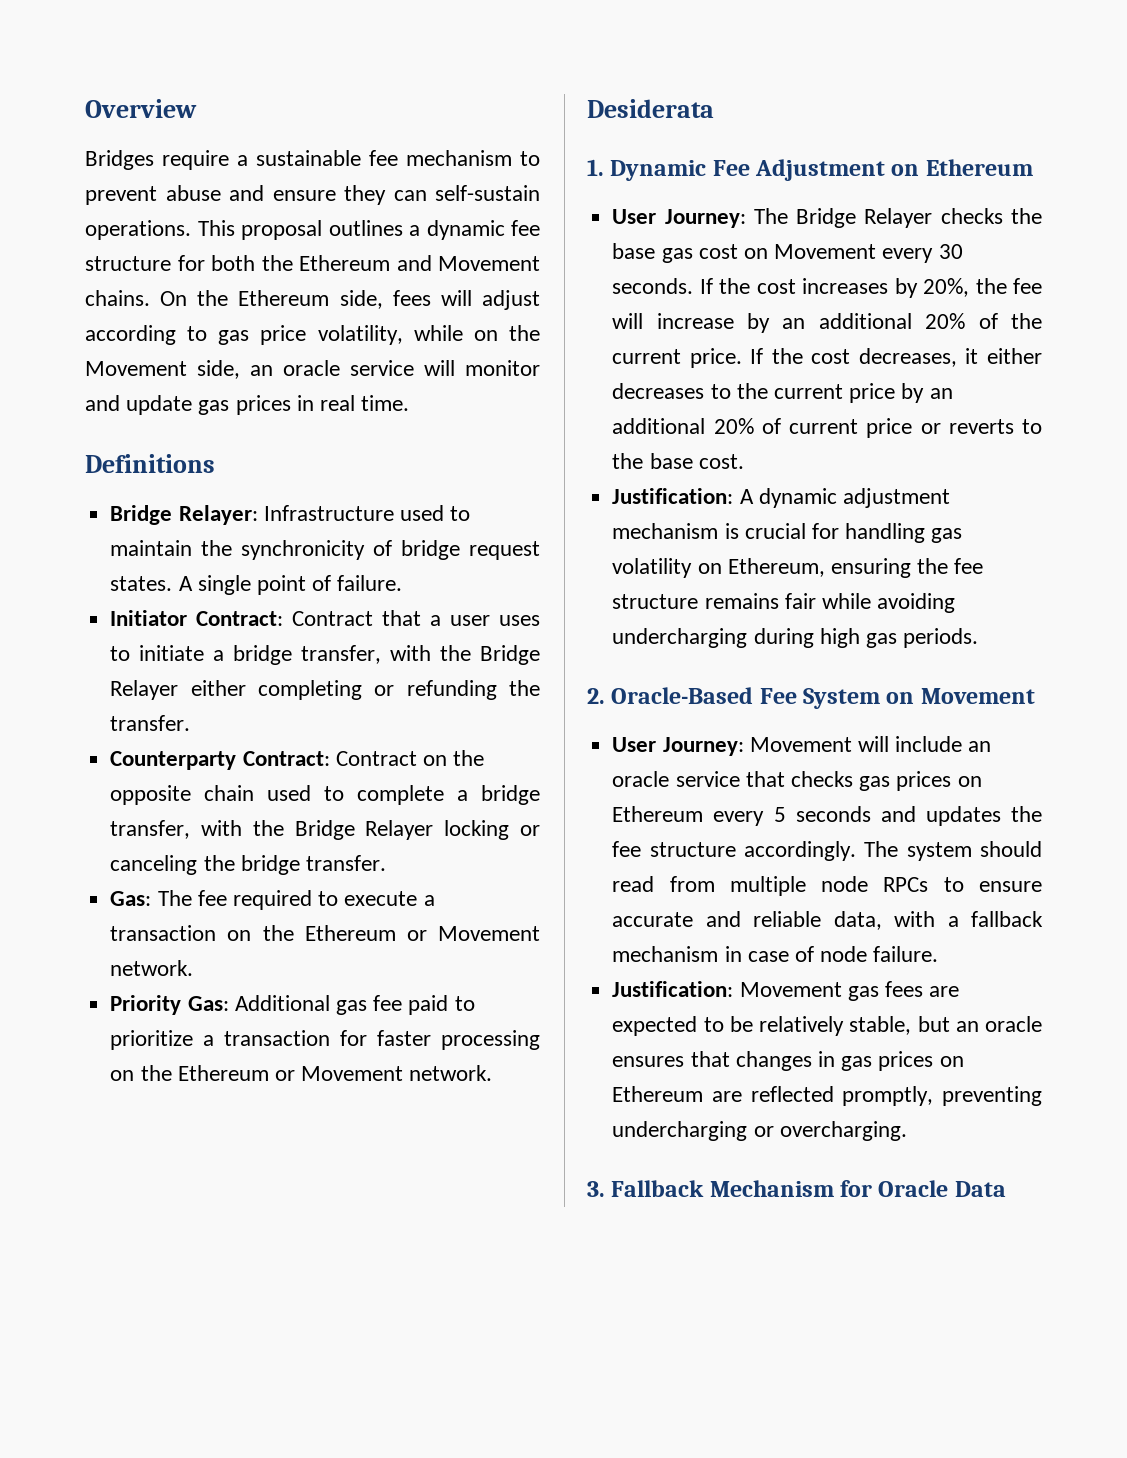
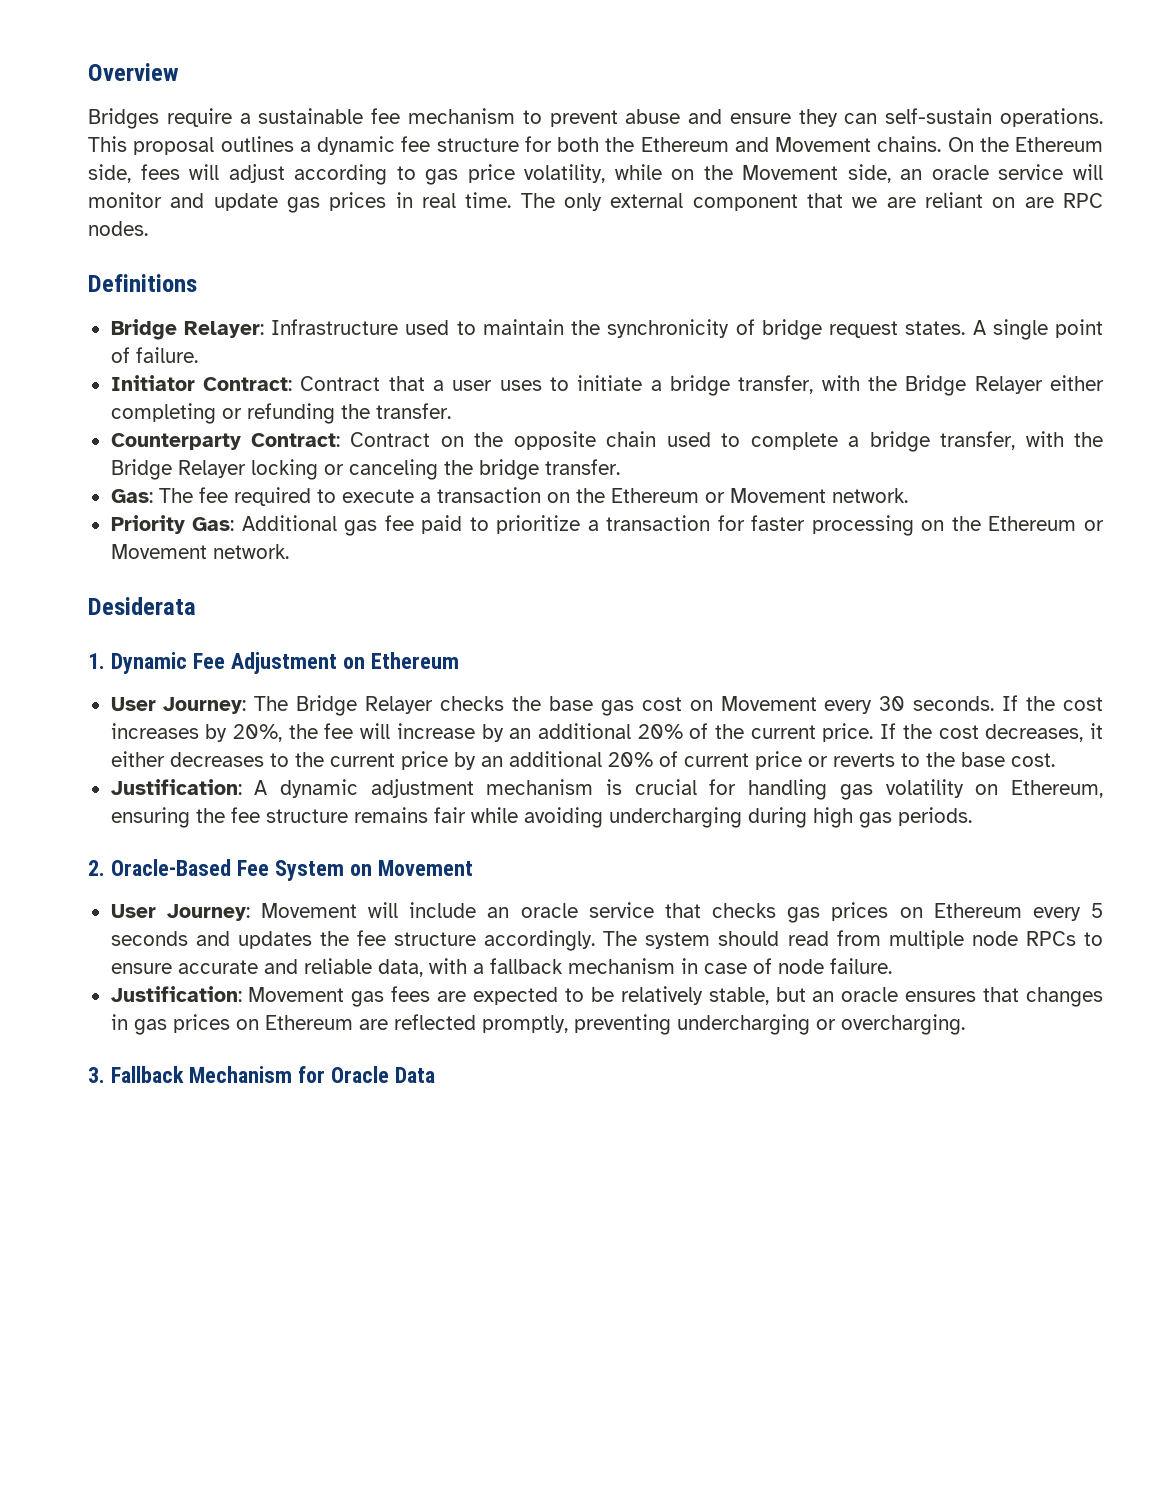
+ The only external component that we are reliant on are RPC nodes.

